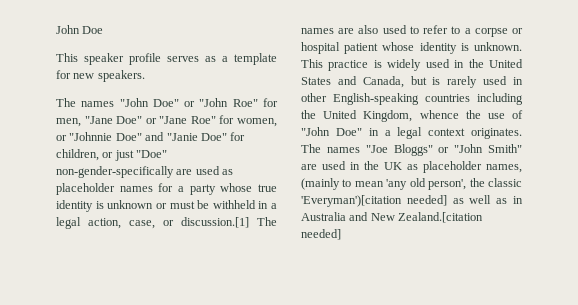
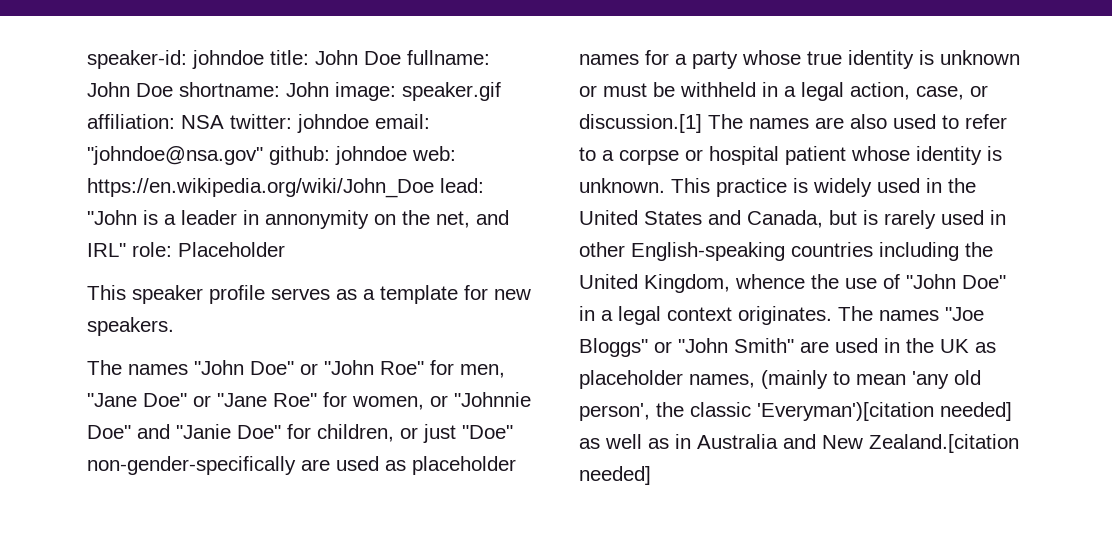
- John Doe
+ speaker-id: johndoe title: John Doe fullname: John Doe shortname: John image: speaker.gif affiliation: NSA twitter: johndoe email: "johndoe@nsa.gov" github: johndoe web: https://en.wikipedia.org/wiki/John_Doe lead: "John is a leader in annonymity on the net, and IRL" role: Placeholder

